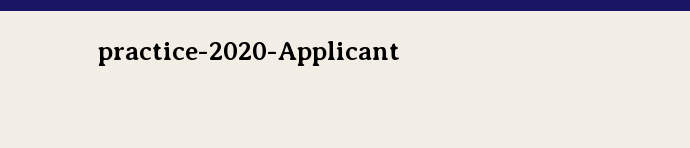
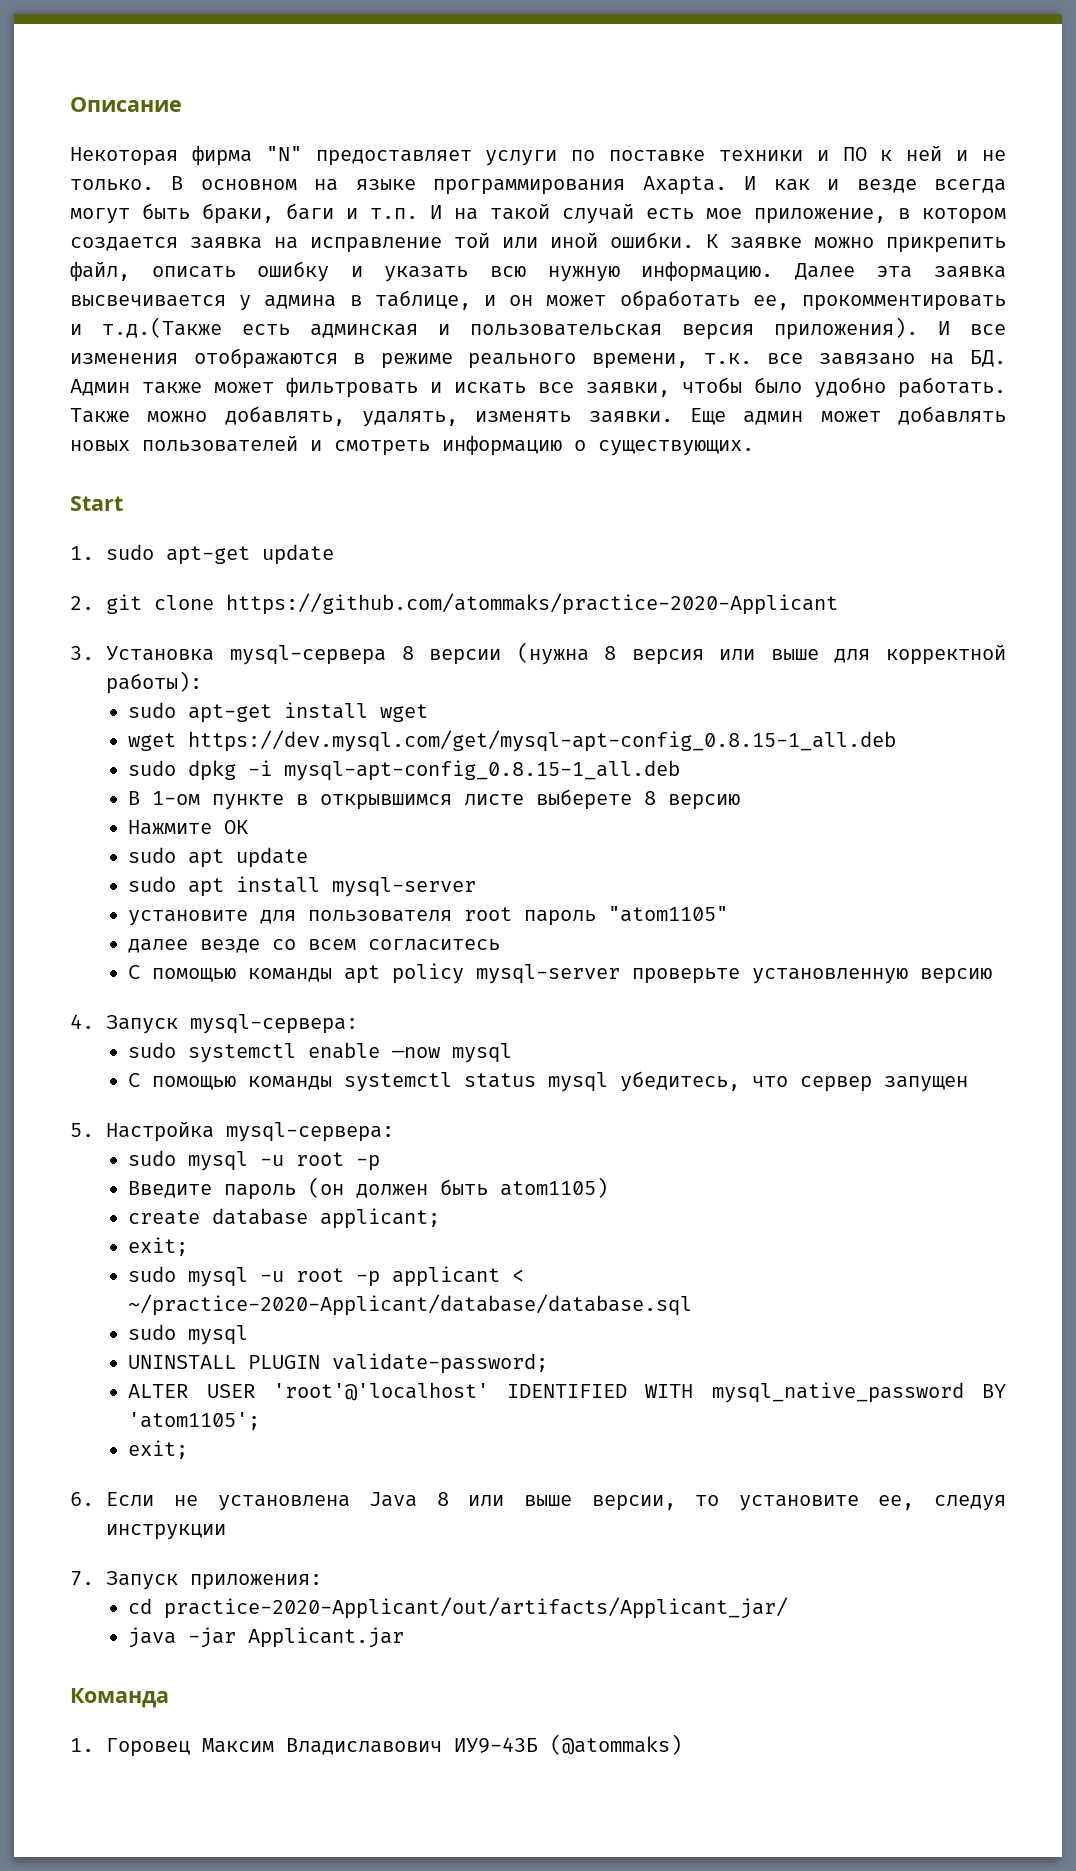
- practice-2020-Applicant
+ Описание
+ Некоторая фирма "N" предоставляет услуги по поставке техники и ПО к ней и не только. В основном на языке программирования Axapta. И как и везде всегда могут быть браки, баги и т.п. И на такой случай есть мое приложение, в котором создается заявка на исправление той или иной ошибки. К заявке можно прикрепить файл, описать ошибку и указать всю нужную информацию. Далее эта заявка высвечивается у админа в таблице, и он может обработать ее, прокомментировать и т.д.(Также есть админская и пользовательская версия приложения). И все изменения отображаются в режиме реального времени, т.к. все завязано на БД. Админ также может фильтровать и искать все заявки, чтобы было удобно работать. Также можно добавлять, удалять, изменять заявки. Еще админ может добавлять новых пользователей и смотреть информацию о существующих.
+ Start
+ 1. sudo apt-get update
+ 2. git clone https://github.com/atommaks/practice-2020-Applicant
+ 3. Установка mysql-сервера 8 версии (нужна 8 версия или выше для корректной работы):
+ sudo apt-get install wget
+ wget https://dev.mysql.com/get/mysql-apt-config_0.8.15-1_all.deb
+ sudo dpkg -i mysql-apt-config_0.8.15-1_all.deb
+ В 1-ом пункте в открывшимся листе выберете 8 версию
+ Нажмите ОК
+ sudo apt update
+ sudo apt install mysql-server
+ установите для пользователя root пароль "atom1105"
+ далее везде со всем согласитесь
+ С помощью команды apt policy mysql-server проверьте установленную версию
+ 4. Запуск mysql-сервера:
+ sudo systemctl enable —now mysql
+ C помощью команды systemctl status mysql убедитесь, что сервер запущен
+ 5. Настройка mysql-сервера:
+ sudo mysql -u root -p
+ Введите пароль (он должен быть atom1105)
+ create database applicant;
+ exit;
+ sudo mysql -u root -p applicant < ~/practice-2020-Applicant/database/database.sql
+ sudo mysql
+ UNINSTALL PLUGIN validate-password;
+ ALTER USER 'root'@'localhost' IDENTIFIED WITH mysql_native_password BY 'atom1105';
+ exit;
+ 6. Если не установлена Java 8 или выше версии, то установите ее, следуя инструкции
+ 7. Запуск приложения:
+ cd practice-2020-Applicant/out/artifacts/Applicant_jar/
+ java -jar Applicant.jar
+ Команда
+ 1. Горовец Максим Владиславович ИУ9-43Б (@atommaks)

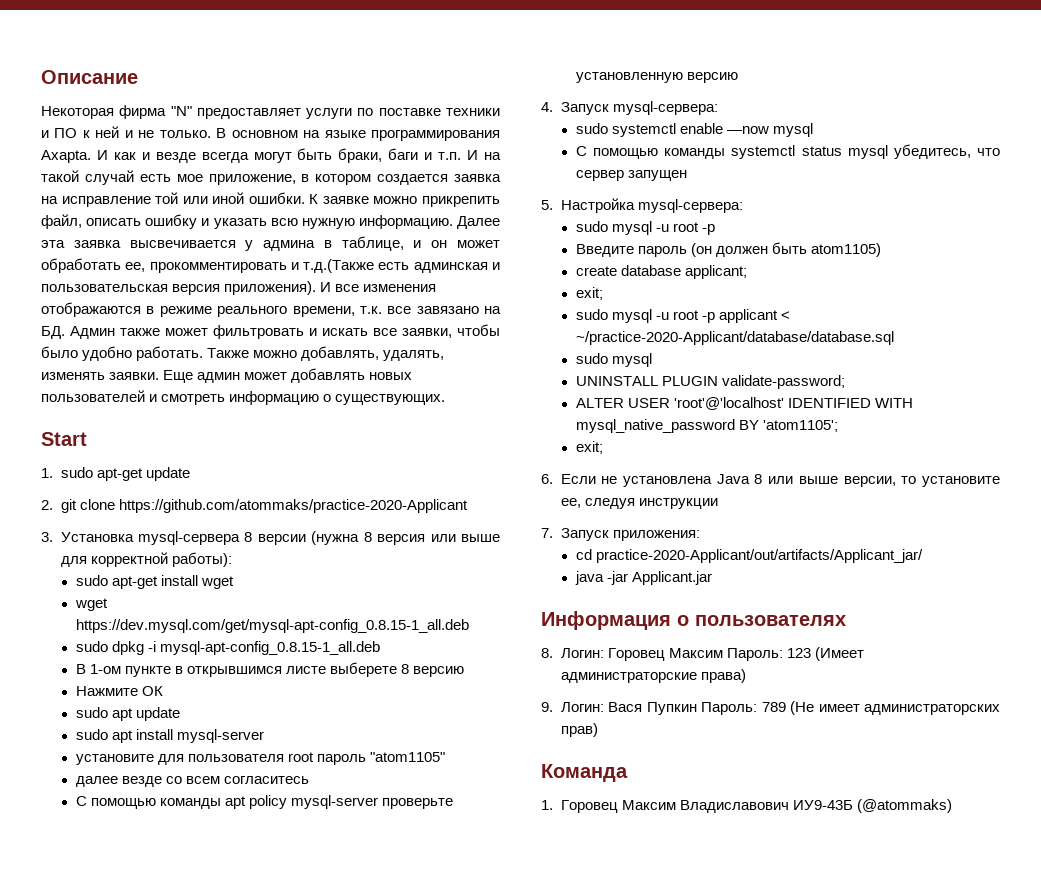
+ Информация о пользователях
+ 8. Логин: Горовец Максим Пароль: 123 (Имеет администраторские права)
+ 9. Логин: Вася Пупкин Пароль: 789 (Не имеет администраторских прав)

